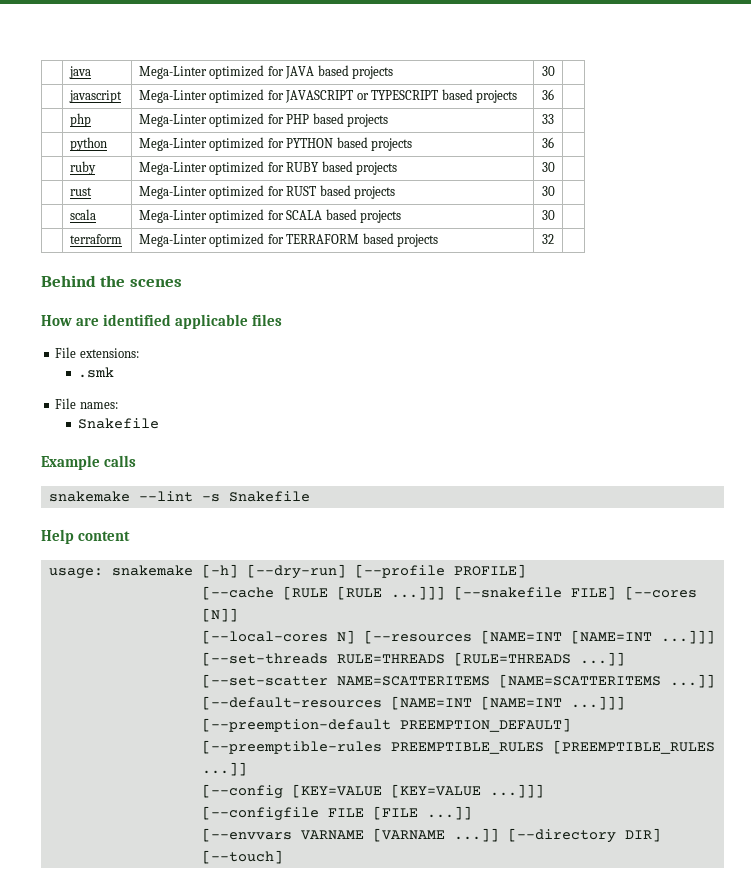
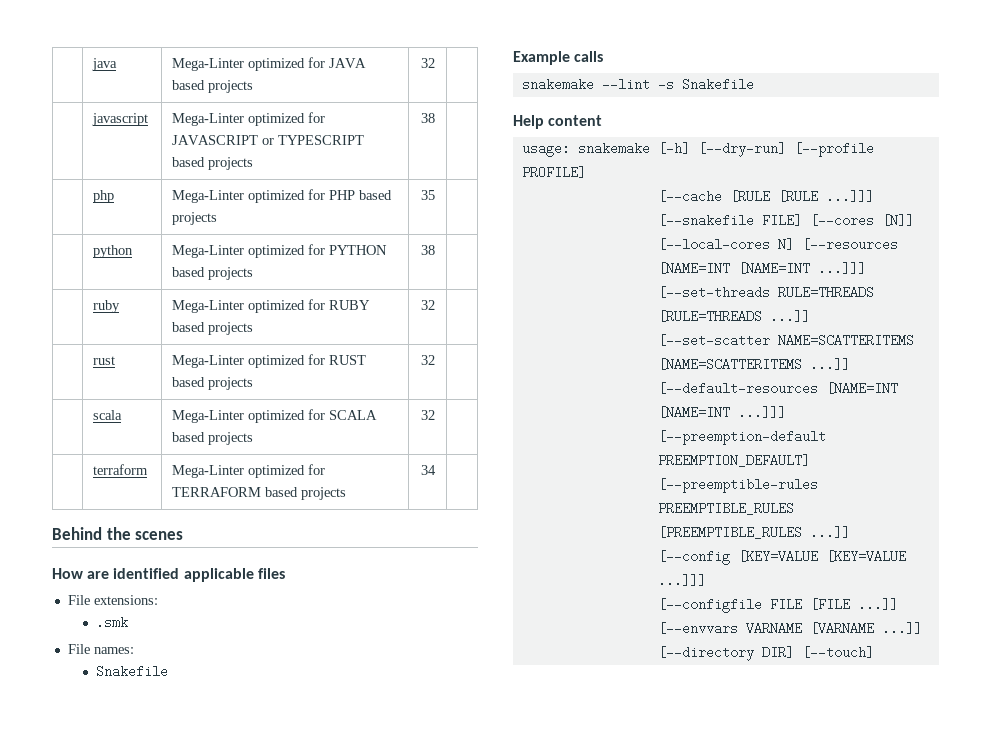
- | java | Mega-Linter optimized for JAVA based projects | 30 |
+ | java | Mega-Linter optimized for JAVA based projects | 32 |
- | javascript | Mega-Linter optimized for JAVASCRIPT or TYPESCRIPT based projects | 36 |
+ | javascript | Mega-Linter optimized for JAVASCRIPT or TYPESCRIPT based projects | 38 |
- | php | Mega-Linter optimized for PHP based projects | 33 |
+ | php | Mega-Linter optimized for PHP based projects | 35 |
- | python | Mega-Linter optimized for PYTHON based projects | 36 |
+ | python | Mega-Linter optimized for PYTHON based projects | 38 |
- | ruby | Mega-Linter optimized for RUBY based projects | 30 |
+ | ruby | Mega-Linter optimized for RUBY based projects | 32 |
- | rust | Mega-Linter optimized for RUST based projects | 30 |
+ | rust | Mega-Linter optimized for RUST based projects | 32 |
- | scala | Mega-Linter optimized for SCALA based projects | 30 |
+ | scala | Mega-Linter optimized for SCALA based projects | 32 |
- | terraform | Mega-Linter optimized for TERRAFORM based projects | 32 |
+ | terraform | Mega-Linter optimized for TERRAFORM based projects | 34 |

